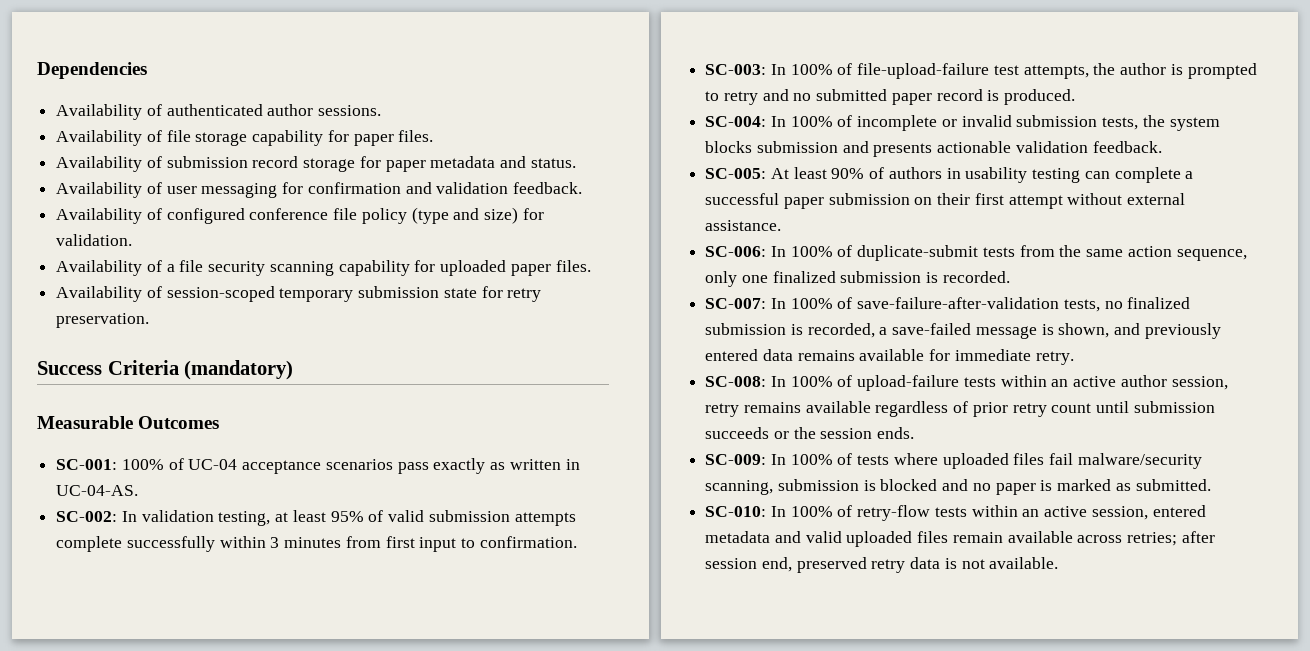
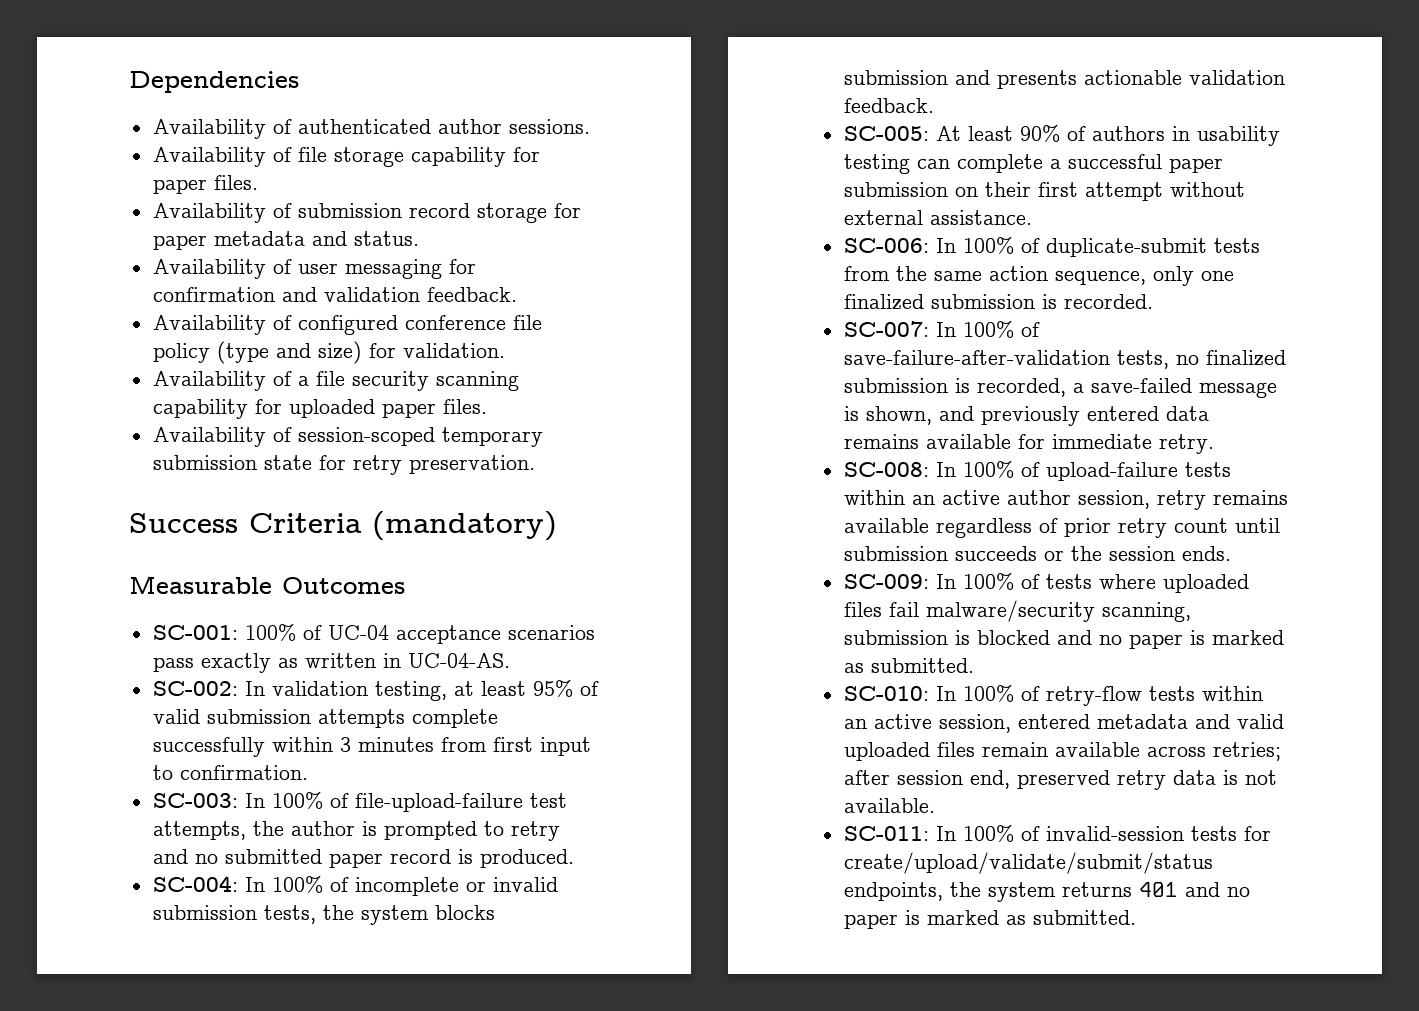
+ SC-011: In 100% of invalid-session tests for create/upload/validate/submit/status endpoints, the system returns 401 and no paper is marked as submitted.

